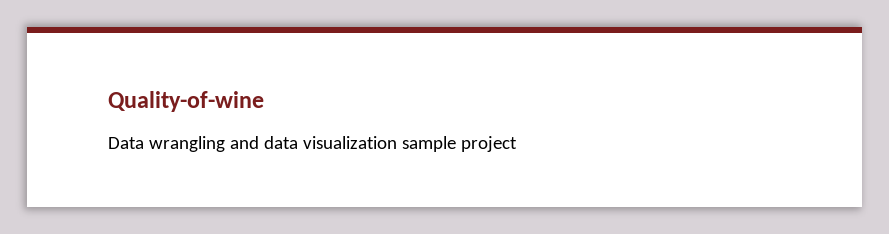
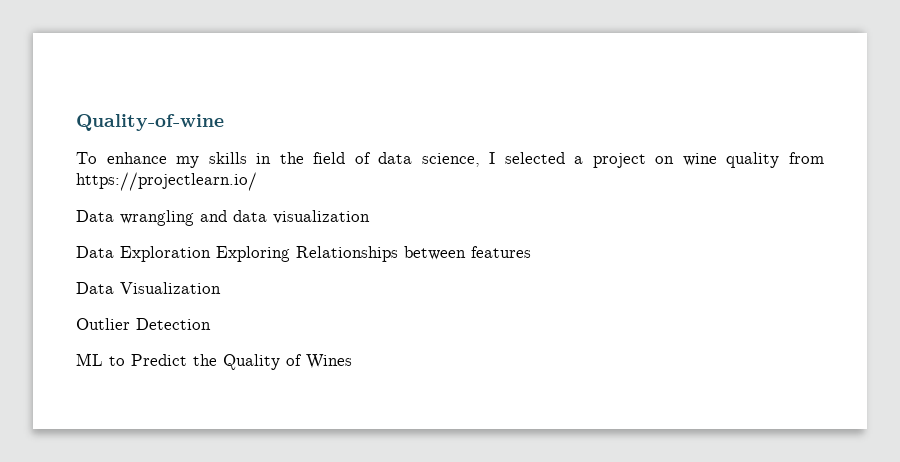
+ To enhance my skills in the field of data science, I selected a project on wine quality from https://projectlearn.io/
- Data wrangling and data visualization sample project
+ Data wrangling and data visualization
+ Data Exploration Exploring Relationships between features
+ Data Visualization
+ Outlier Detection
+ ML to Predict the Quality of Wines

